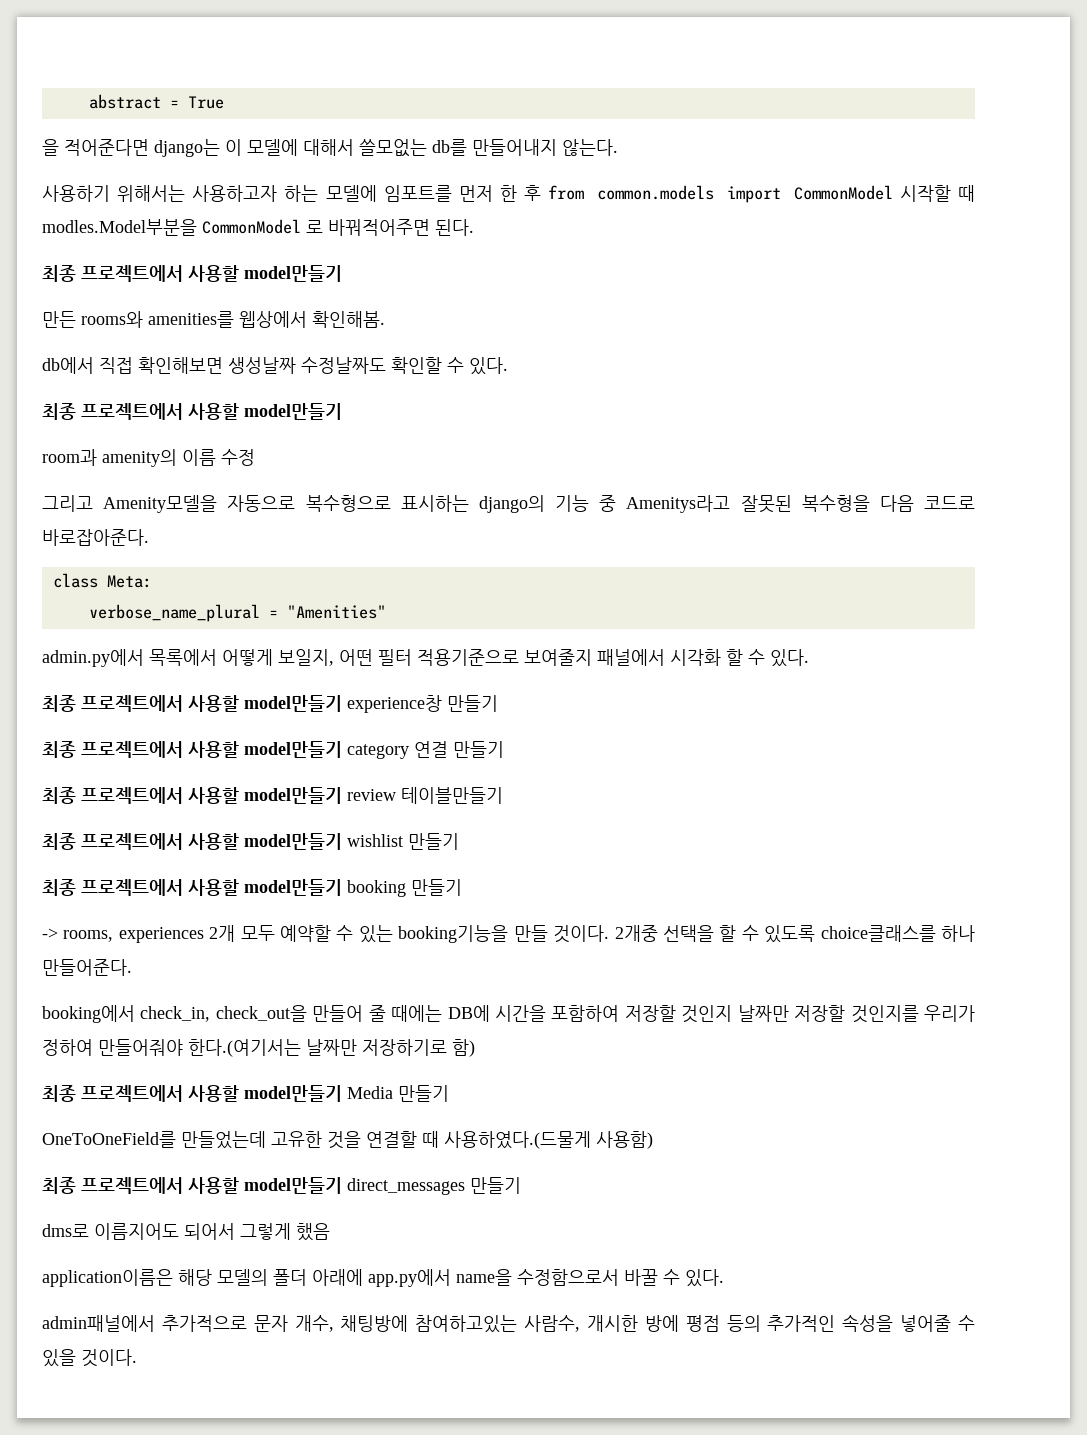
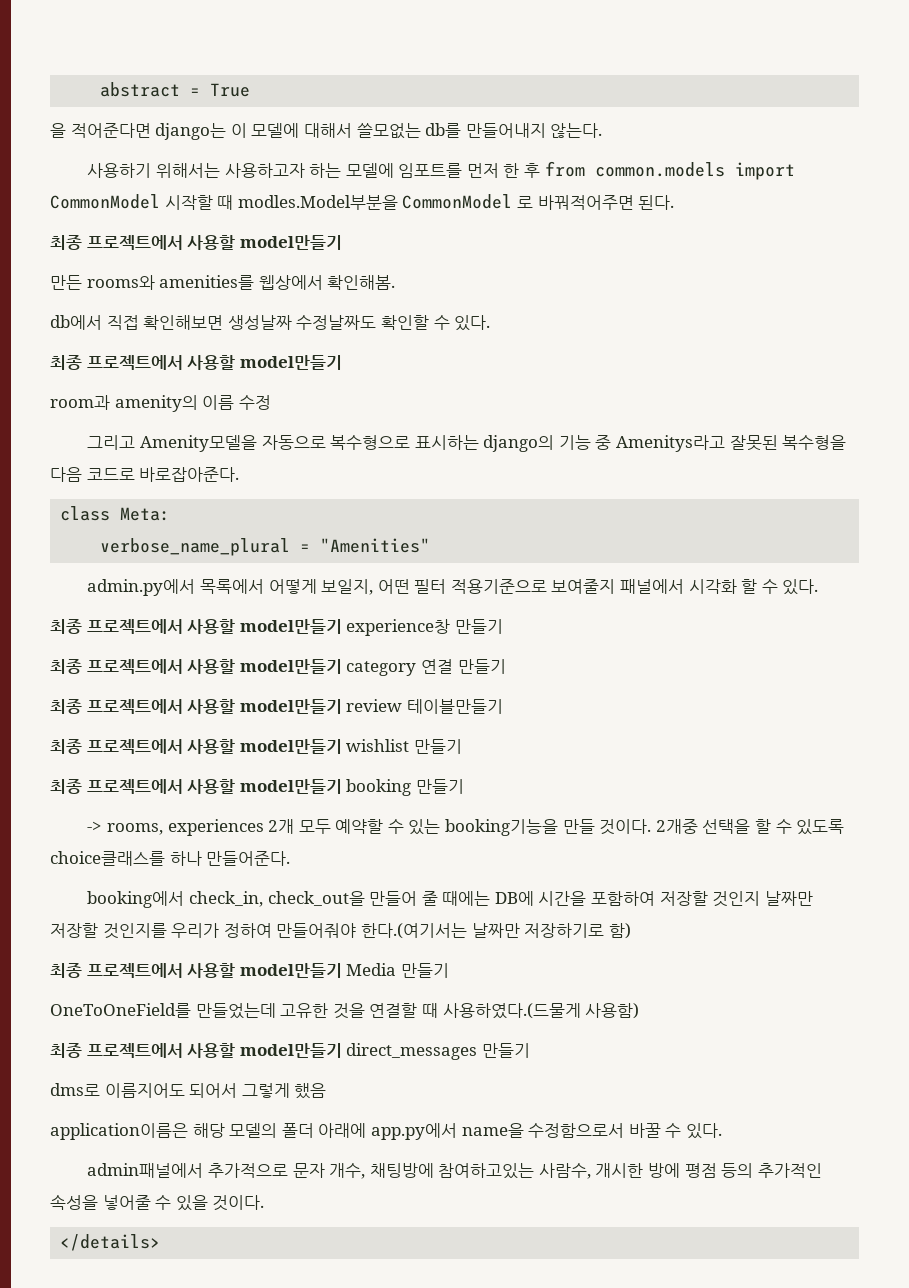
+ </details>

